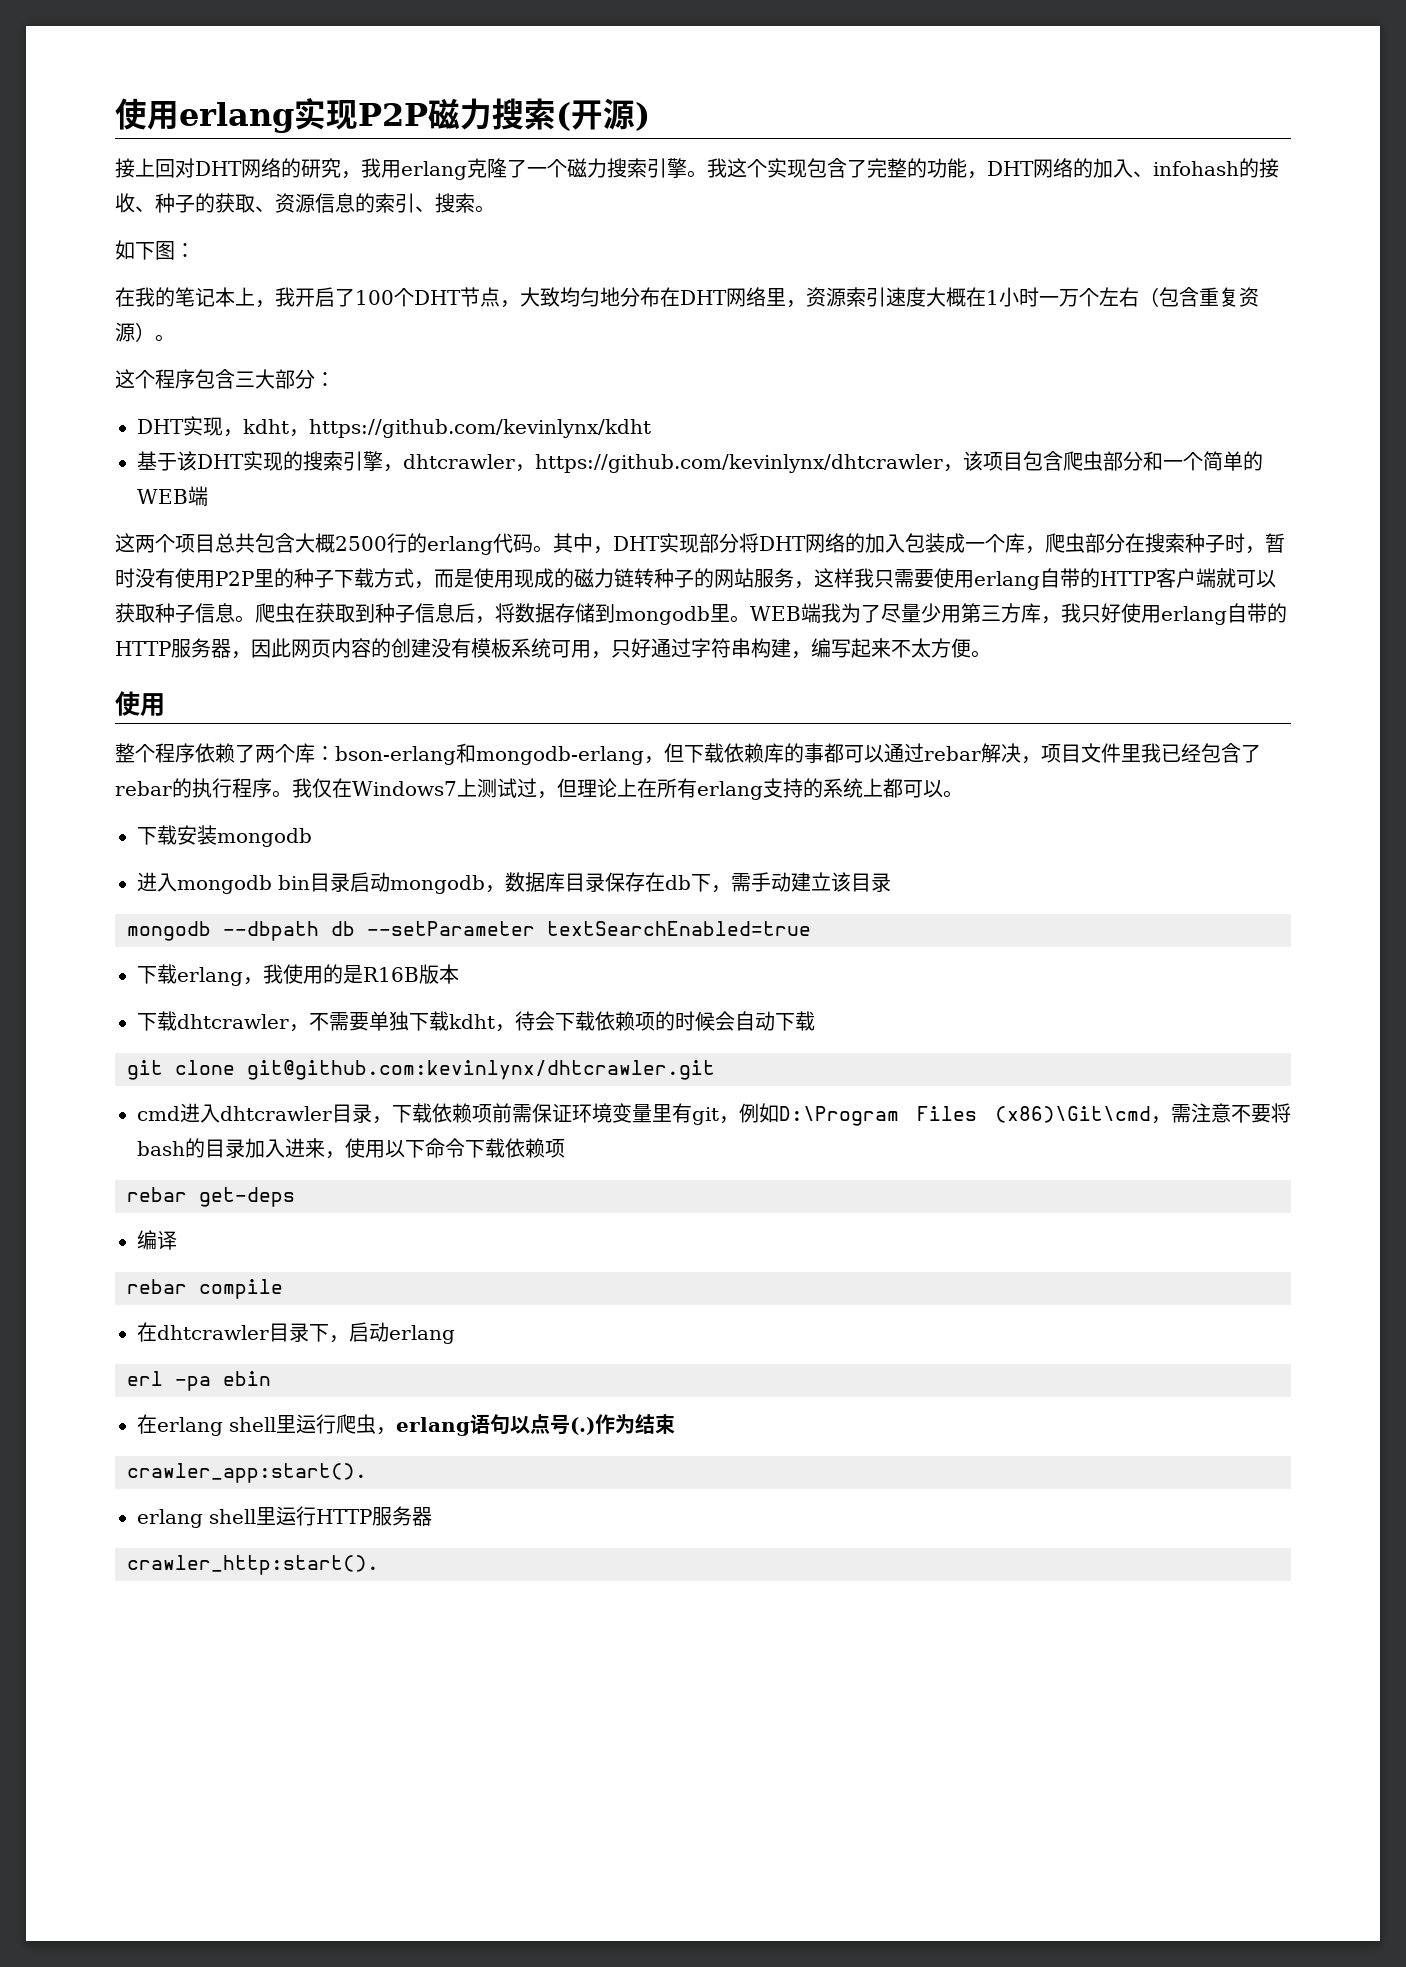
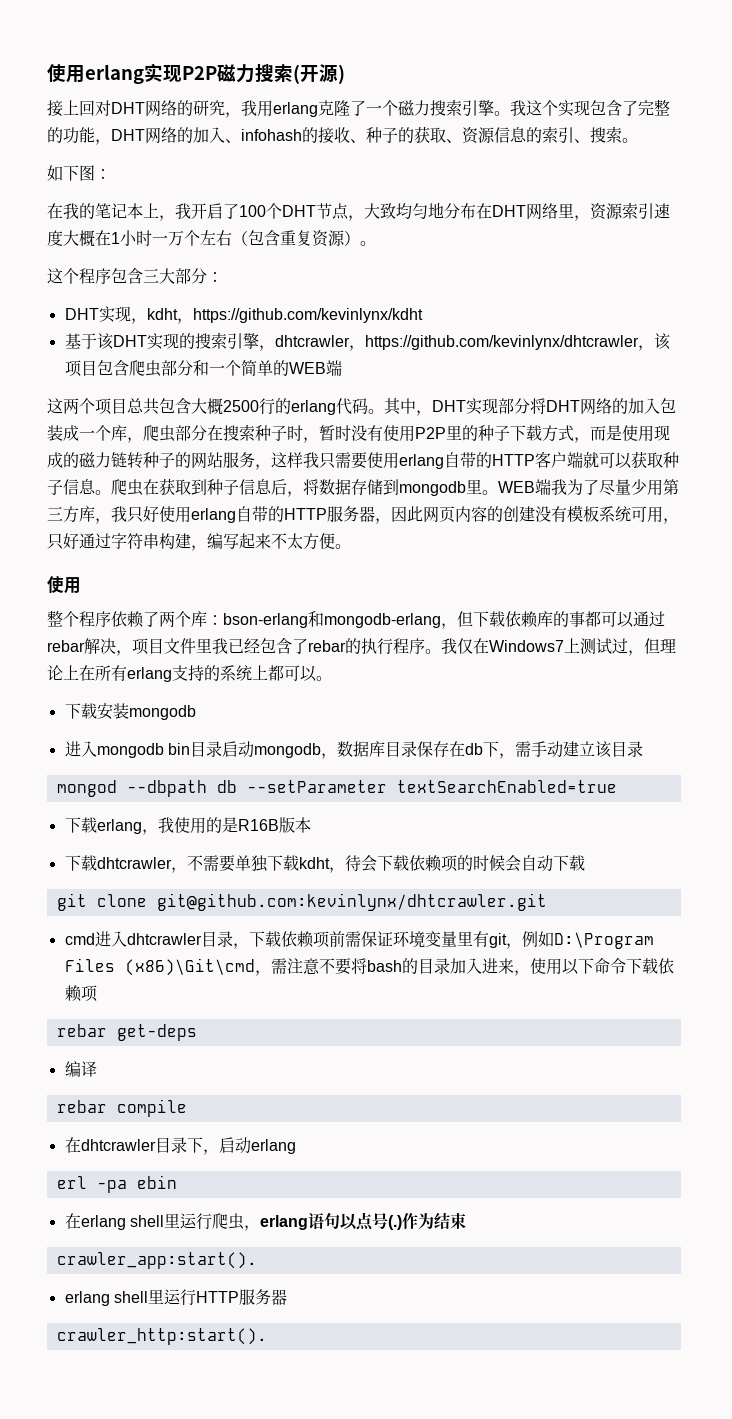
- mongodb --dbpath db --setParameter textSearchEnabled=true
+ mongod --dbpath db --setParameter textSearchEnabled=true

